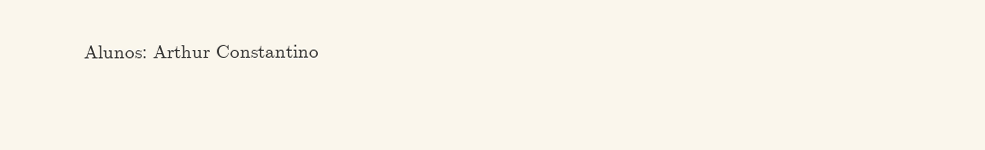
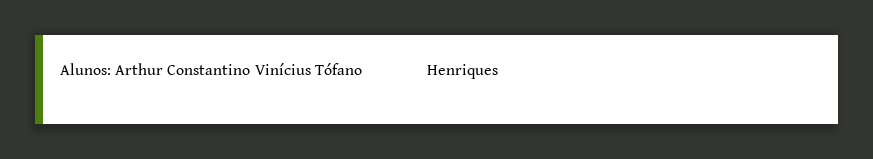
- Alunos: Arthur Constantino
+ Alunos: Arthur Constantino Vinícius Tófano Henriques

